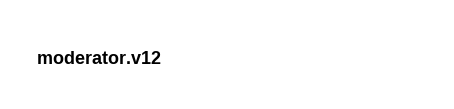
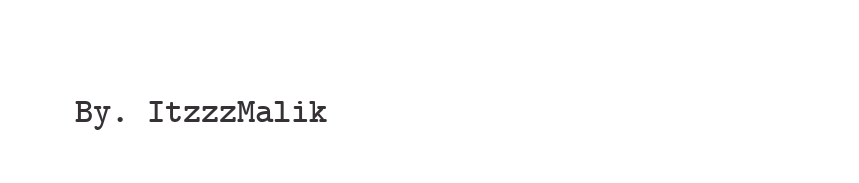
- moderator.v12
+ By. ItzzzMalik

